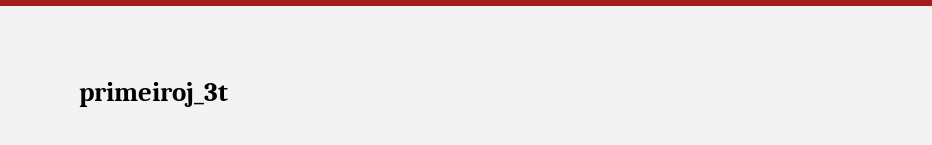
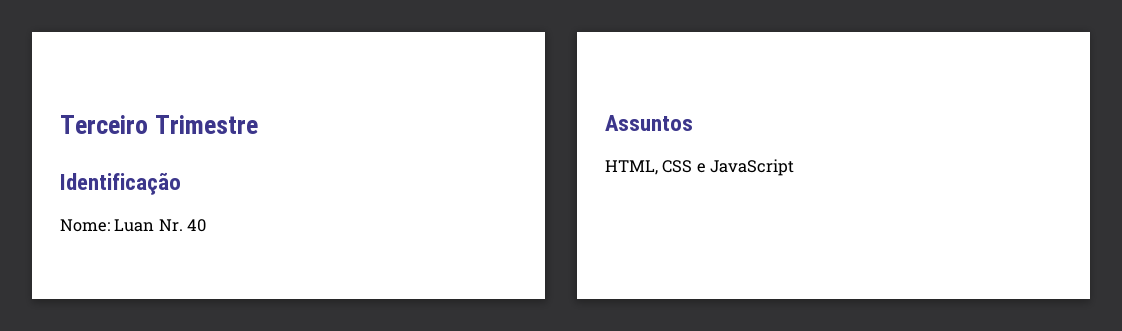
- primeiroj_3t
+ Terceiro Trimestre
+ Identificação
+ Nome: Luan Nr. 40
+ Assuntos
+ HTML, CSS e JavaScript

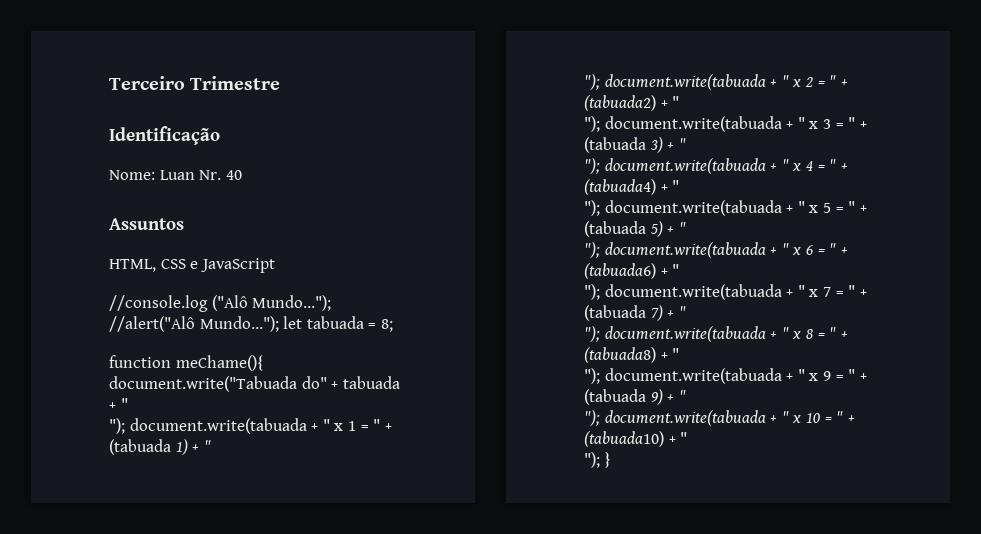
+ //console.log ("Alô Mundo..."); //alert("Alô Mundo..."); let tabuada = 8;
+ function meChame(){ document.write("Tabuada do" + tabuada + "
+ "); document.write(tabuada + " x 1 = " + (tabuada 1) + "
+ "); document.write(tabuada + " x 2 = " + (tabuada2) + "
+ "); document.write(tabuada + " x 3 = " + (tabuada 3) + "
+ "); document.write(tabuada + " x 4 = " + (tabuada4) + "
+ "); document.write(tabuada + " x 5 = " + (tabuada 5) + "
+ "); document.write(tabuada + " x 6 = " + (tabuada6) + "
+ "); document.write(tabuada + " x 7 = " + (tabuada 7) + "
+ "); document.write(tabuada + " x 8 = " + (tabuada8) + "
+ "); document.write(tabuada + " x 9 = " + (tabuada 9) + "
+ "); document.write(tabuada + " x 10 = " + (tabuada10) + "
+ "); }

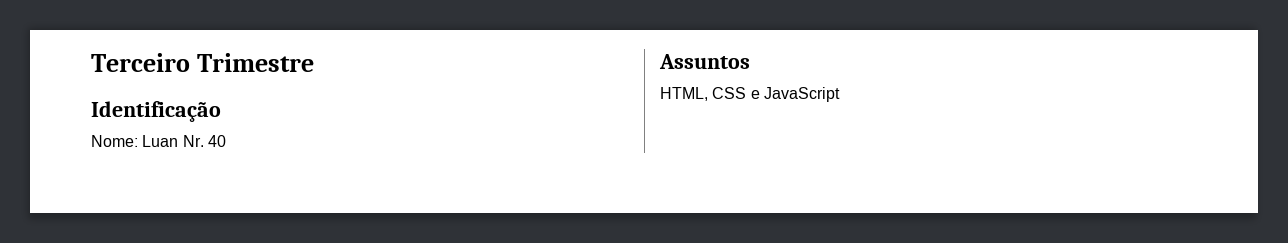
- //console.log ("Alô Mundo..."); //alert("Alô Mundo..."); let tabuada = 8;
- function meChame(){ document.write("Tabuada do" + tabuada + "
- "); document.write(tabuada + " x 1 = " + (tabuada 1) + "
- "); document.write(tabuada + " x 2 = " + (tabuada2) + "
- "); document.write(tabuada + " x 3 = " + (tabuada 3) + "
- "); document.write(tabuada + " x 4 = " + (tabuada4) + "
- "); document.write(tabuada + " x 5 = " + (tabuada 5) + "
- "); document.write(tabuada + " x 6 = " + (tabuada6) + "
- "); document.write(tabuada + " x 7 = " + (tabuada 7) + "
- "); document.write(tabuada + " x 8 = " + (tabuada8) + "
- "); document.write(tabuada + " x 9 = " + (tabuada 9) + "
- "); document.write(tabuada + " x 10 = " + (tabuada10) + "
- "); }

